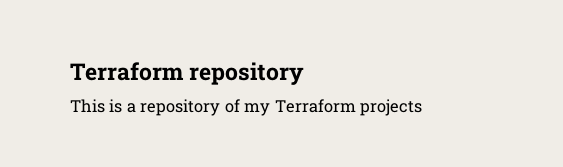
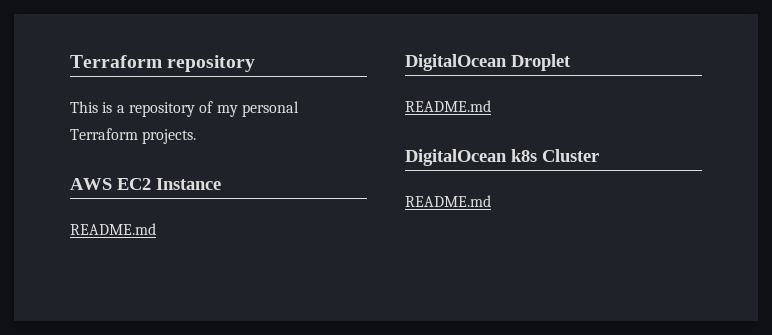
- This is a repository of my Terraform projects
+ This is a repository of my personal Terraform projects.
+ AWS EC2 Instance
+ README.md
+ DigitalOcean Droplet
+ README.md
+ DigitalOcean k8s Cluster
+ README.md

